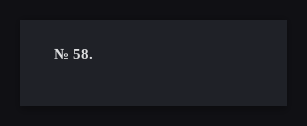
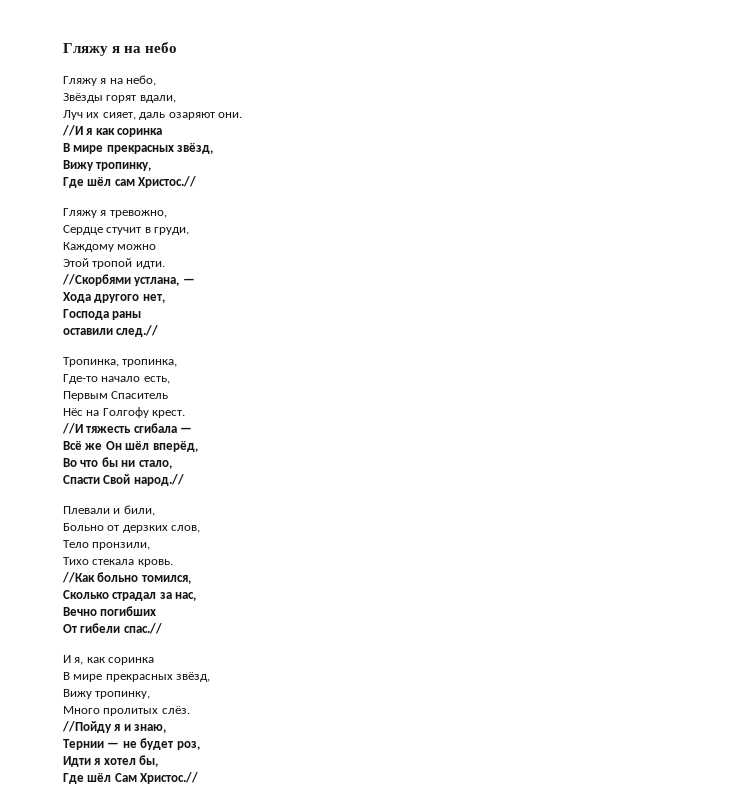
- № 58.
+ Гляжу я на небо
+ Гляжу я на небо,
+ Звёзды горят вдали,
+ Луч их сияет, даль озаряют они.
+ //И я как соринка
+ В мире прекрасных звёзд,
+ Вижу тропинку,
+ Где шёл сам Христос.//
+ Гляжу я тревожно,
+ Сердце стучит в груди,
+ Каждому можно
+ Этой тропой идти.
+ //Скорбями устлана, —
+ Хода другого нет,
+ Господа раны
+ оставили след.//
+ Тропинка, тропинка,
+ Где-то начало есть,
+ Первым Спаситель
+ Нёс на Голгофу крест.
+ //И тяжесть сгибала —
+ Всё же Он шёл вперёд,
+ Во что бы ни стало,
+ Спасти Свой народ.//
+ Плевали и били,
+ Больно от дерзких слов,
+ Тело пронзили,
+ Тихо стекала кровь.
+ //Как больно томился,
+ Сколько страдал за нас,
+ Вечно погибших
+ От гибели спас.//
+ И я, как соринка
+ В мире прекрасных звёзд,
+ Вижу тропинку,
+ Много пролитых слёз.
+ //Пойду я и знаю,
+ Тернии — не будет роз,
+ Идти я хотел бы,
+ Где шёл Сам Христос.//

